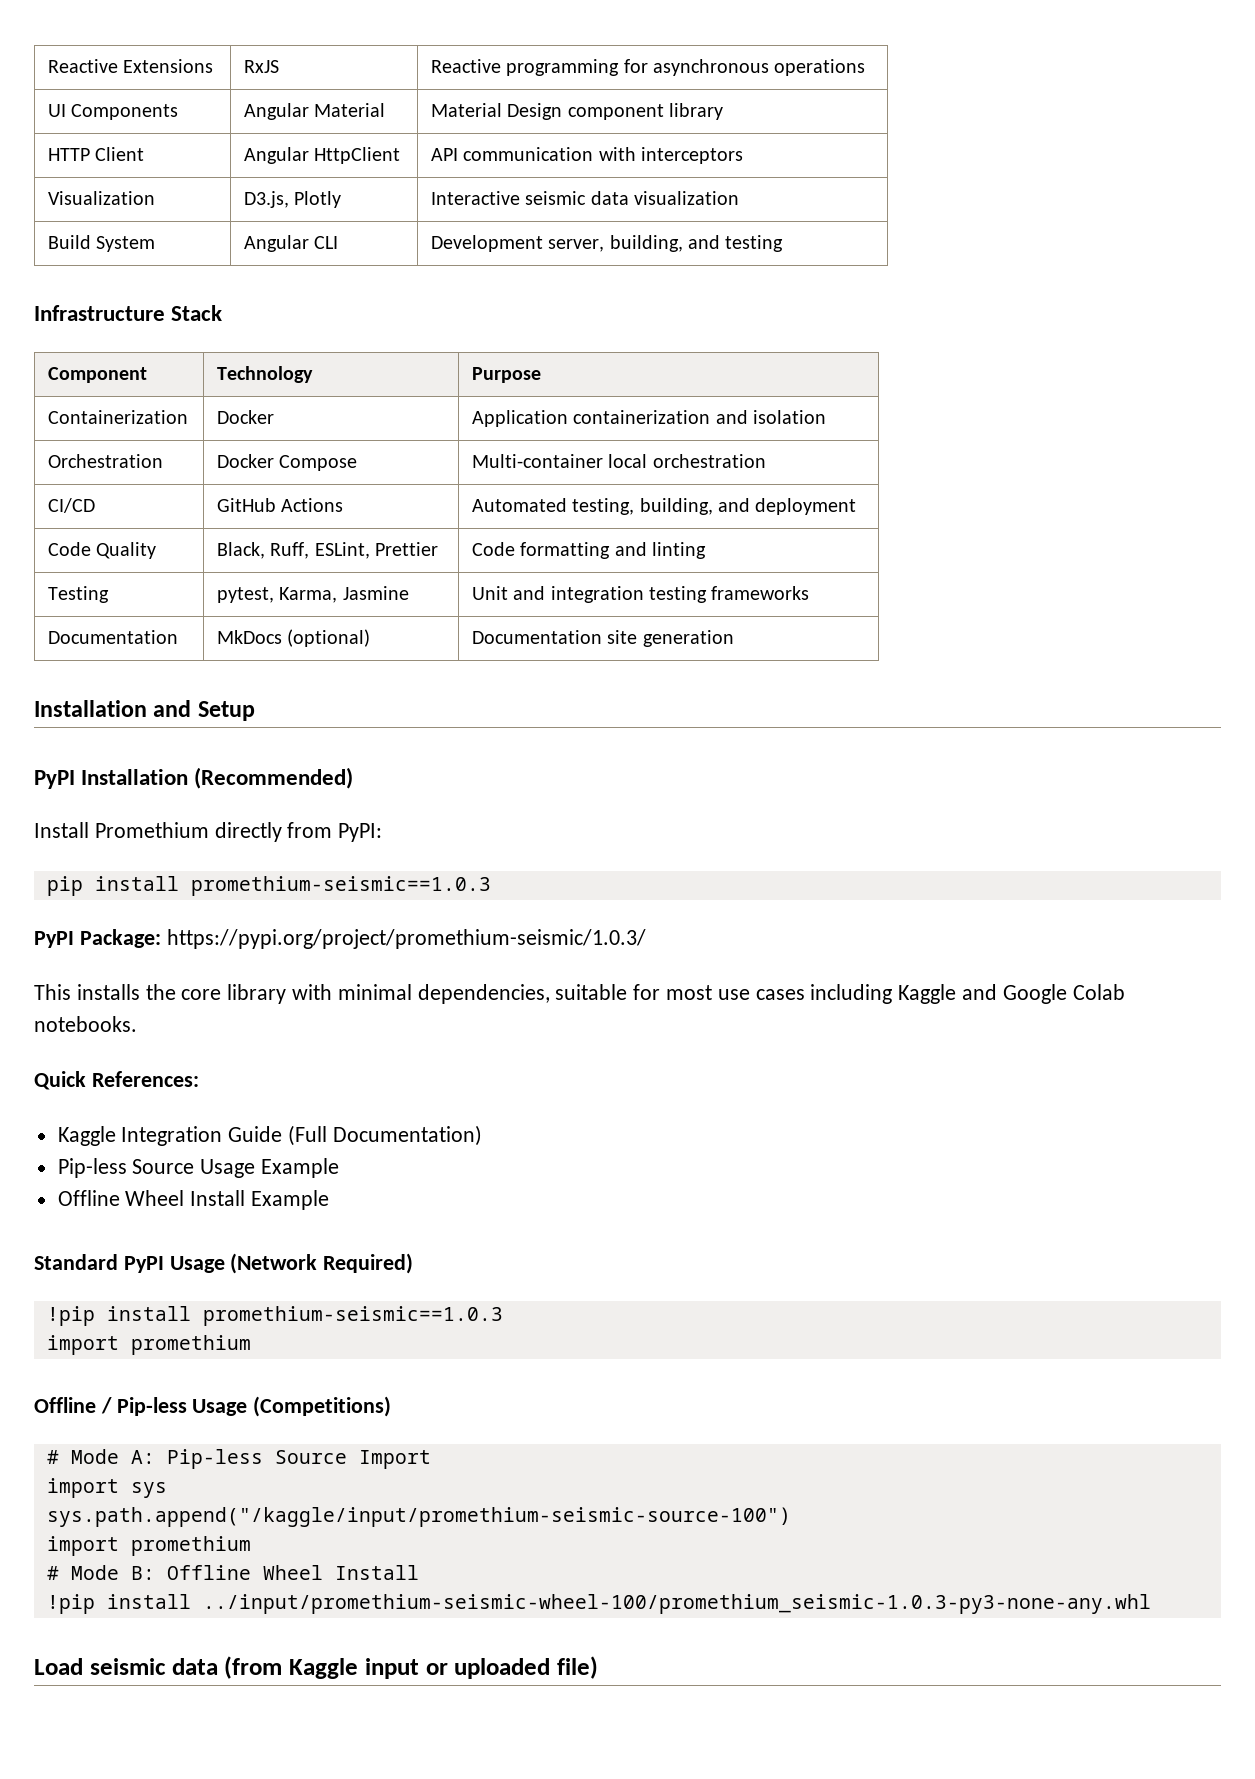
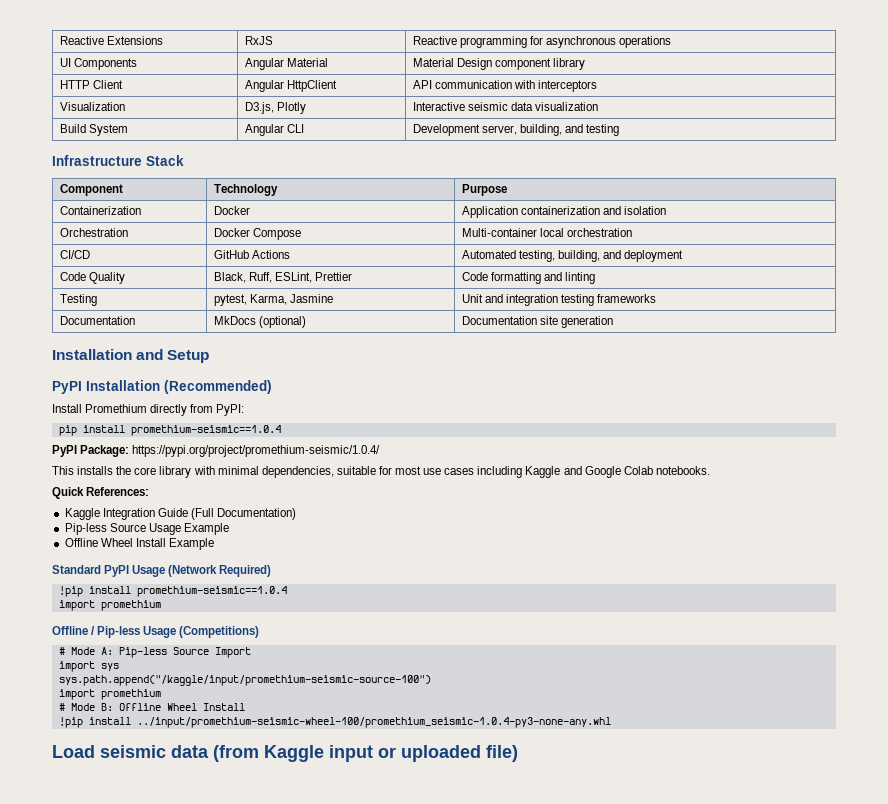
- pip install promethium-seismic==1.0.3
+ pip install promethium-seismic==1.0.4
- PyPI Package: https://pypi.org/project/promethium-seismic/1.0.3/
+ PyPI Package: https://pypi.org/project/promethium-seismic/1.0.4/
- !pip install promethium-seismic==1.0.3
+ !pip install promethium-seismic==1.0.4
- !pip install ../input/promethium-seismic-wheel-100/promethium_seismic-1.0.3-py3-none-any.whl
+ !pip install ../input/promethium-seismic-wheel-100/promethium_seismic-1.0.4-py3-none-any.whl

